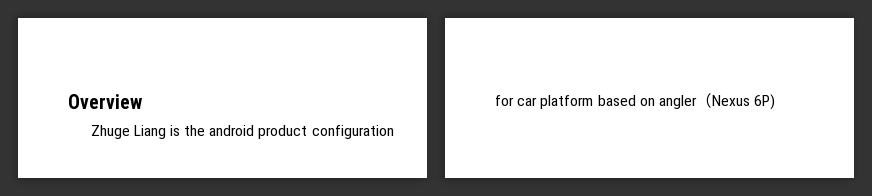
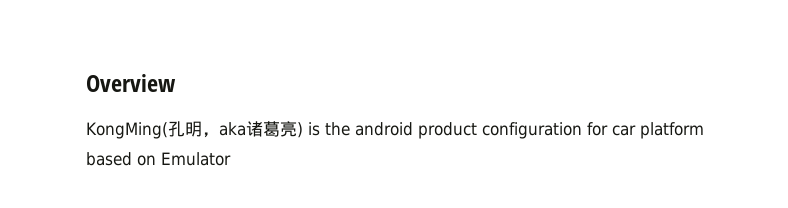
- Zhuge Liang is the android product configuration for car platform based on angler（Nexus 6P)
+ KongMing(孔明，aka诸葛亮) is the android product configuration for car platform based on Emulator

